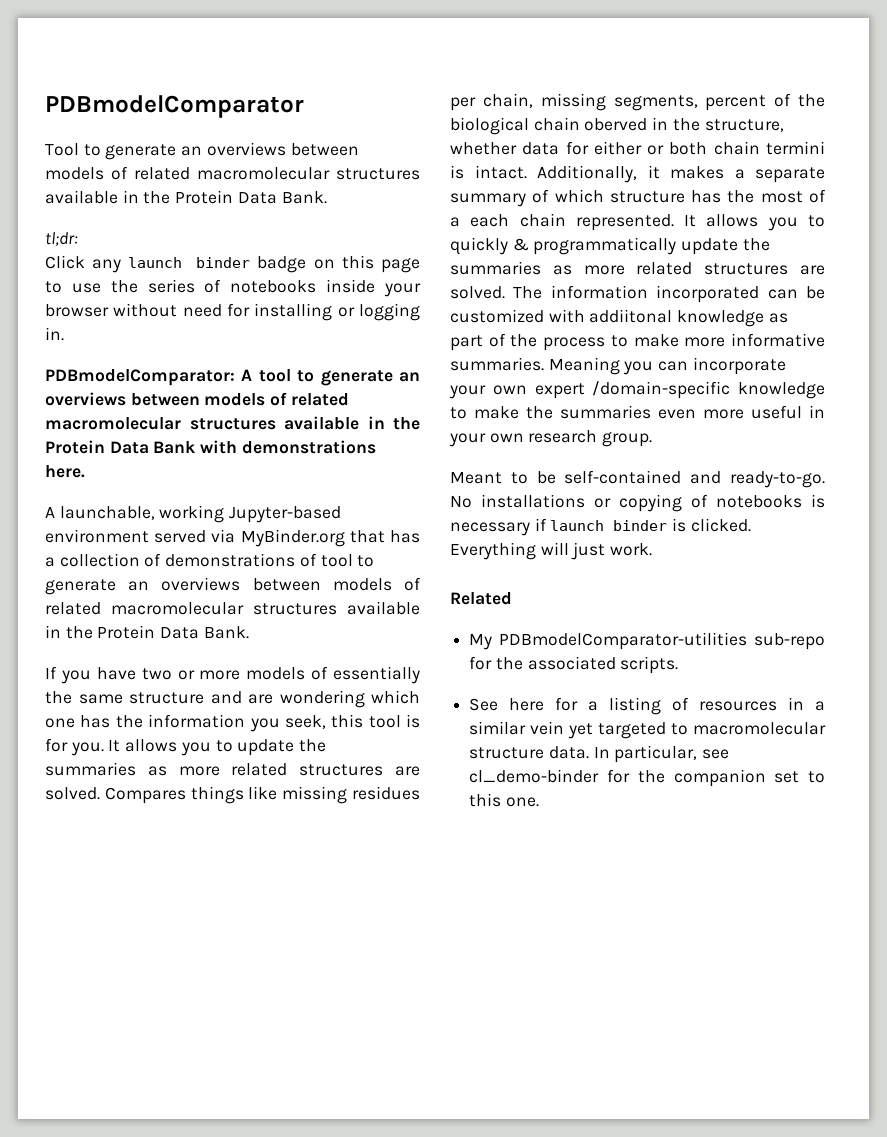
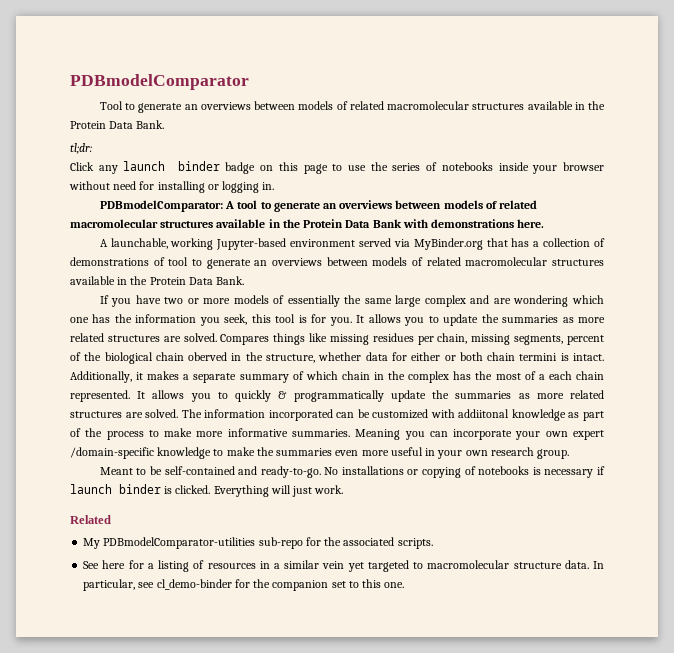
- If you have two or more models of essentially the same structure and are wondering which one has the information you seek, this tool is for you.
+ If you have two or more models of essentially the same large complex and are wondering which one has the information you seek, this tool is for you.
- Additionally, it makes a separate summary of which structure has the most of a each chain represented.
+ Additionally, it makes a separate summary of which chain in the complex has the most of a each chain represented.

